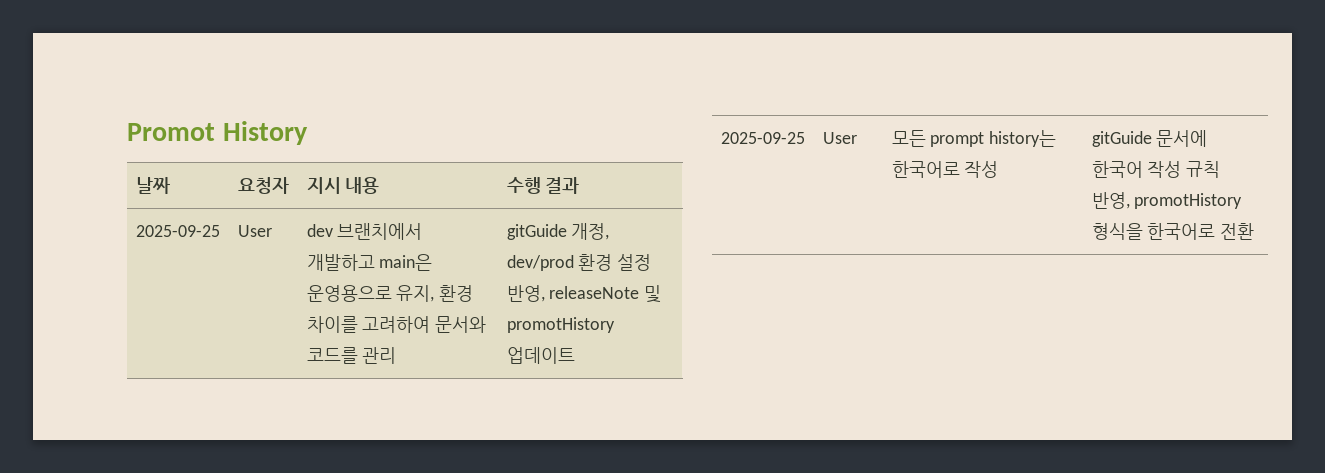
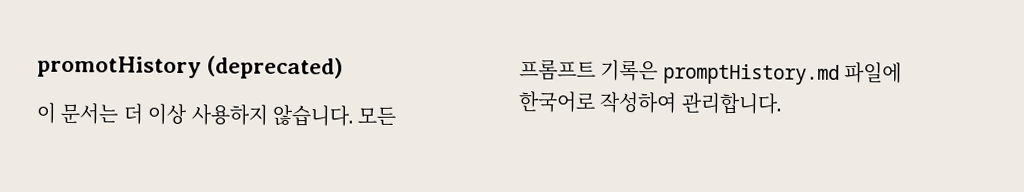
- Promot History
- 날짜 | 요청자 | 지시 내용 | 수행 결과
- 2025-09-25 | User | dev 브랜치에서 개발하고 main은 운영용으로 유지, 환경 차이를 고려하여 문서와 코드를 관리 | gitGuide 개정, dev/prod 환경 설정 반영, releaseNote 및 promotHistory 업데이트
- 2025-09-25 | User | 모든 prompt history는 한국어로 작성 | gitGuide 문서에 한국어 작성 규칙 반영, promotHistory 형식을 한국어로 전환
+ promotHistory (deprecated)
+ 이 문서는 더 이상 사용하지 않습니다. 모든 프롬프트 기록은 promptHistory.md 파일에 한국어로 작성하여 관리합니다.

